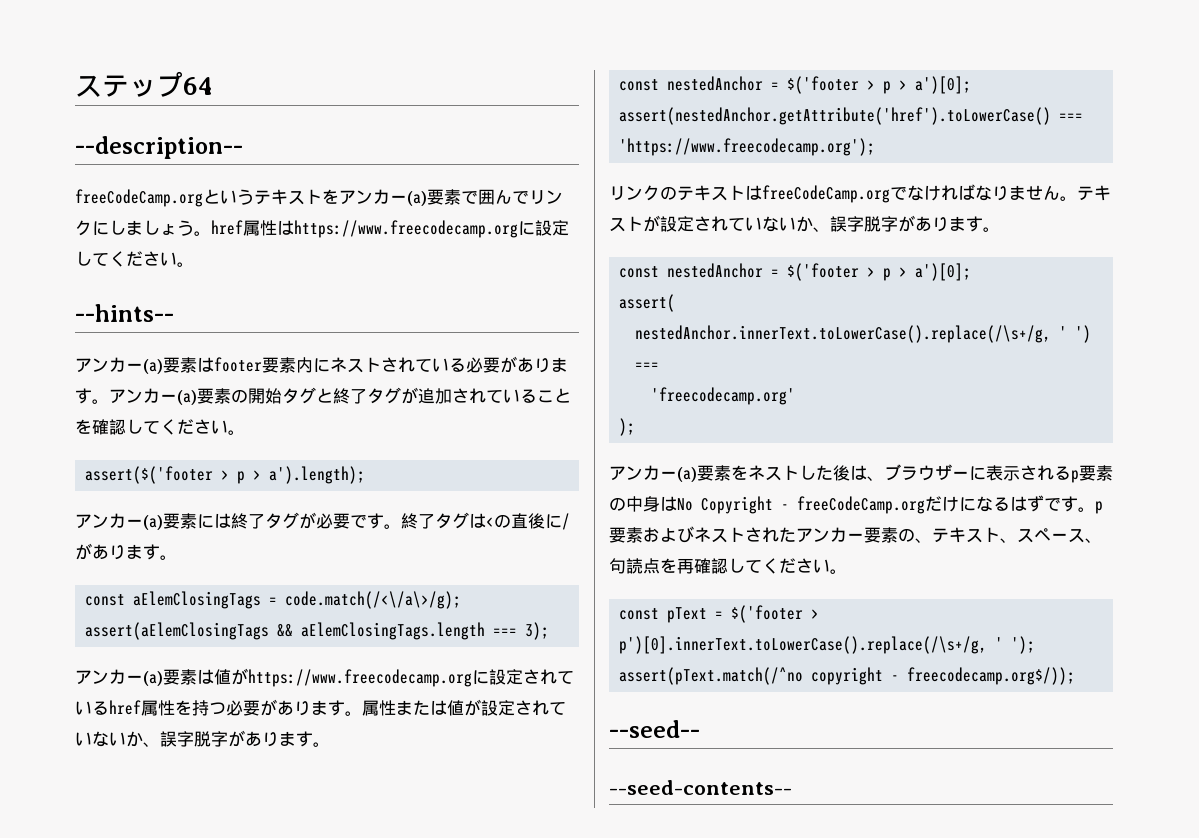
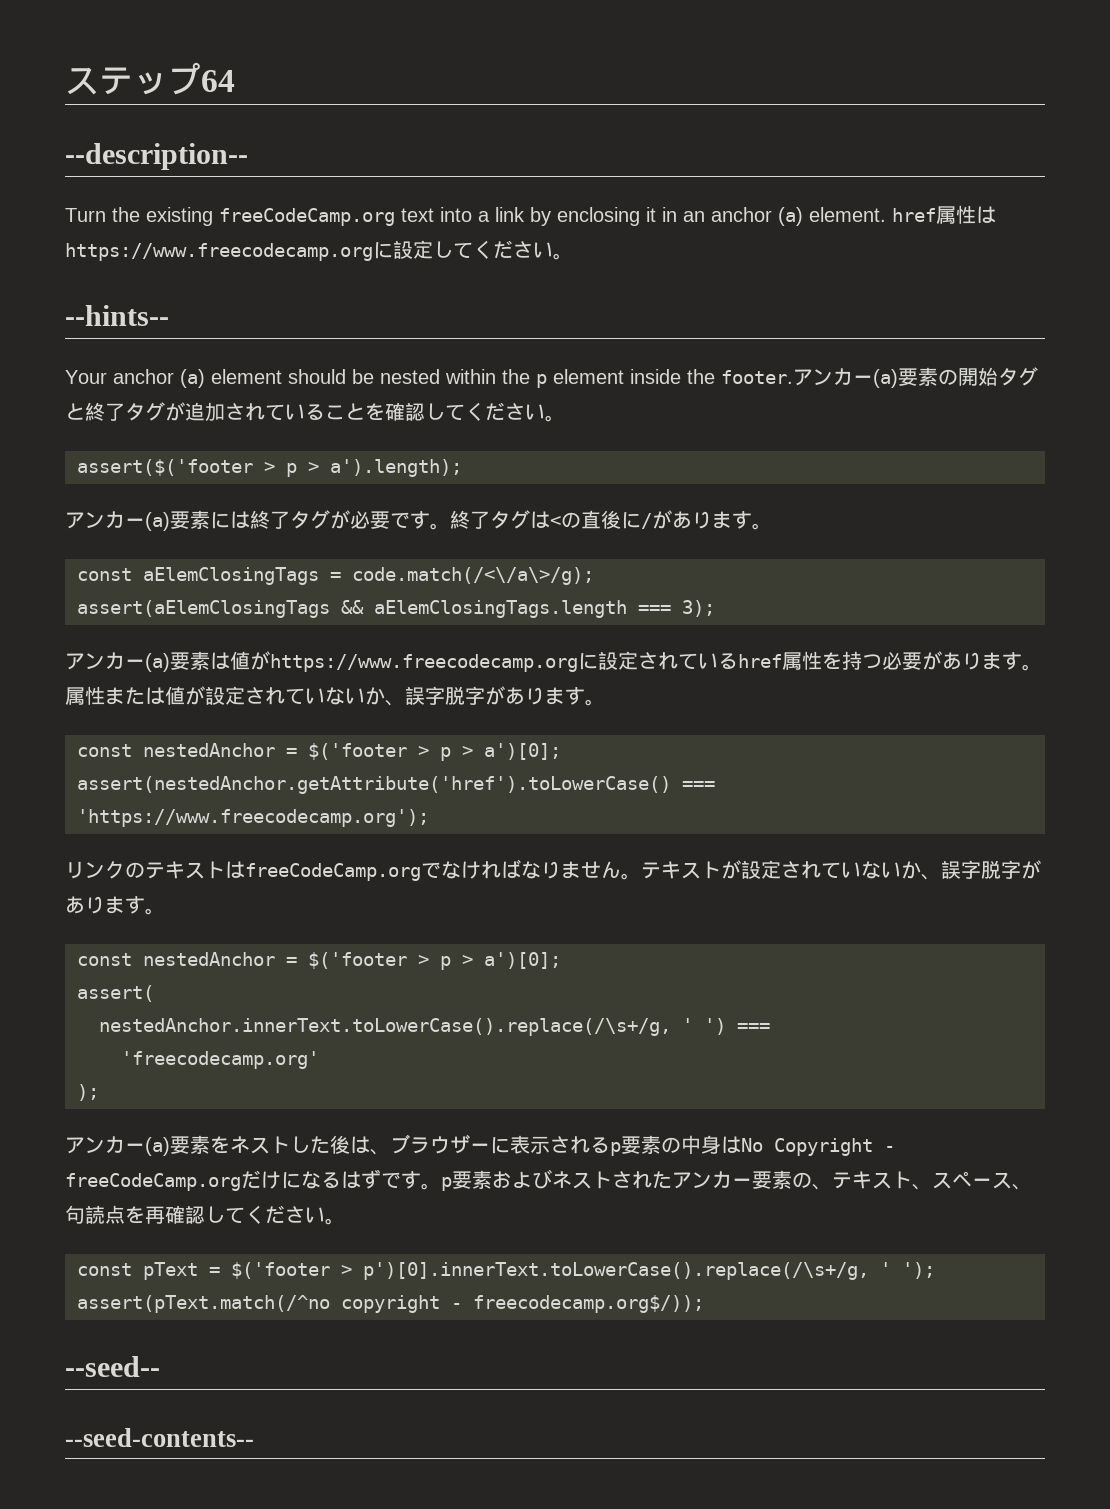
- freeCodeCamp.orgというテキストをアンカー(a)要素で囲んでリンクにしましょう。href属性はhttps://www.freecodecamp.orgに設定してください。
+ Turn the existing freeCodeCamp.org text into a link by enclosing it in an anchor (a) element. href属性はhttps://www.freecodecamp.orgに設定してください。
- アンカー(a)要素はfooter要素内にネストされている必要があります。
+ Your anchor (a) element should be nested within the p element inside the footer.

